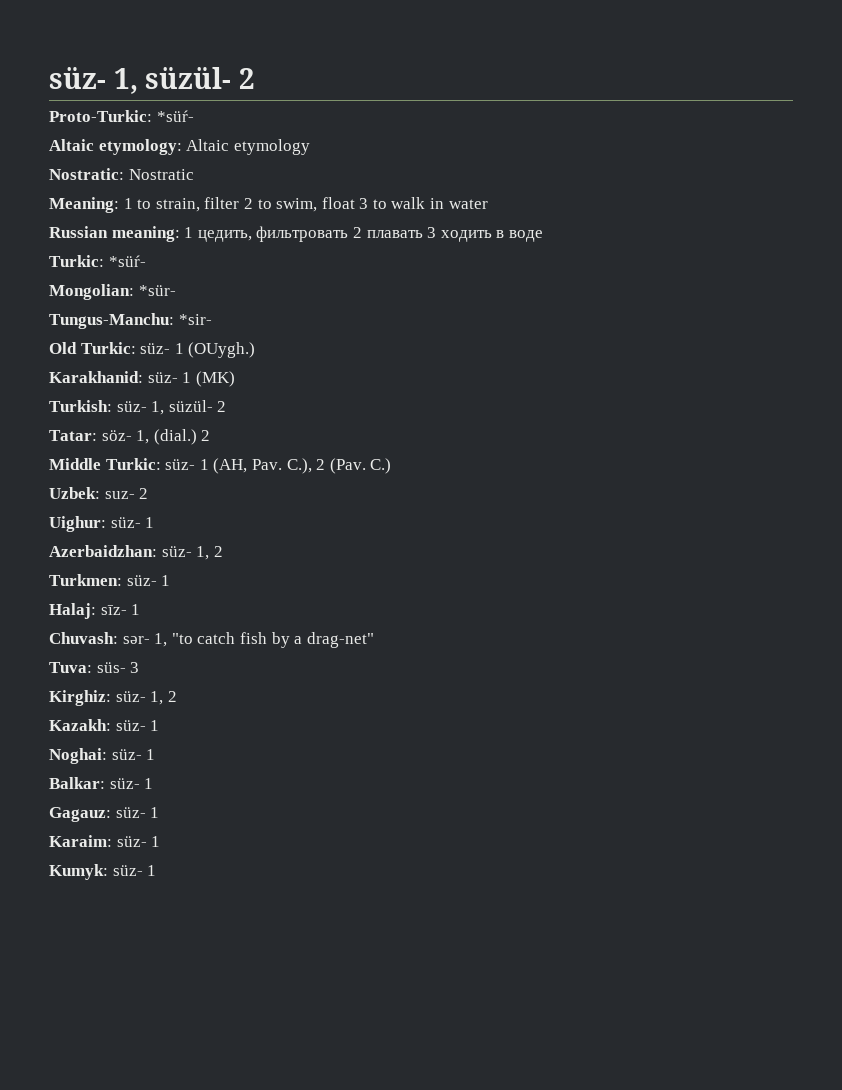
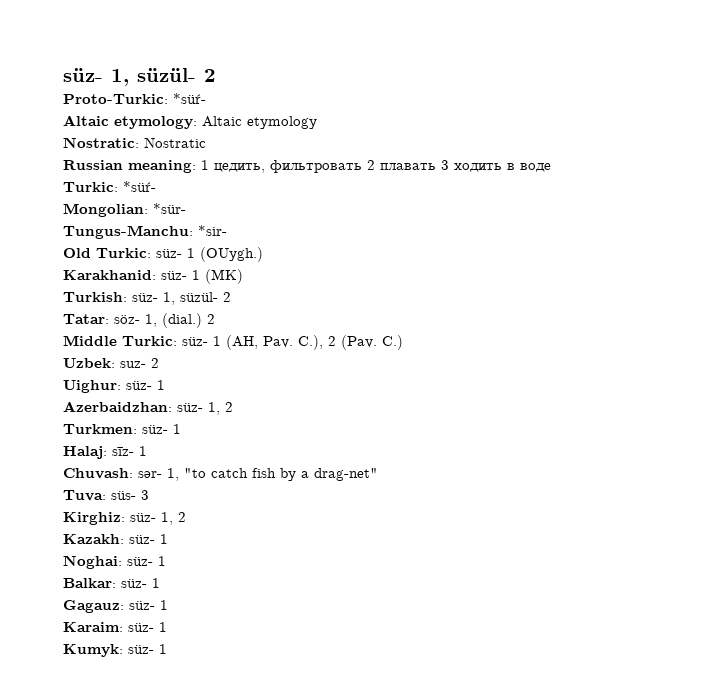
- Meaning: 1 to strain, filter 2 to swim, float 3 to walk in water

